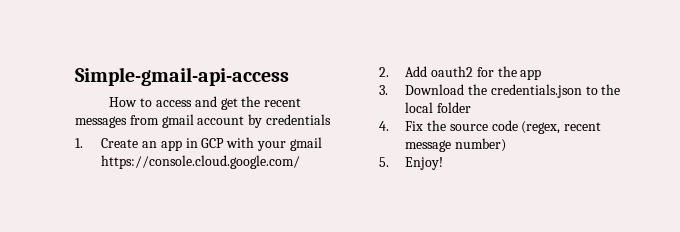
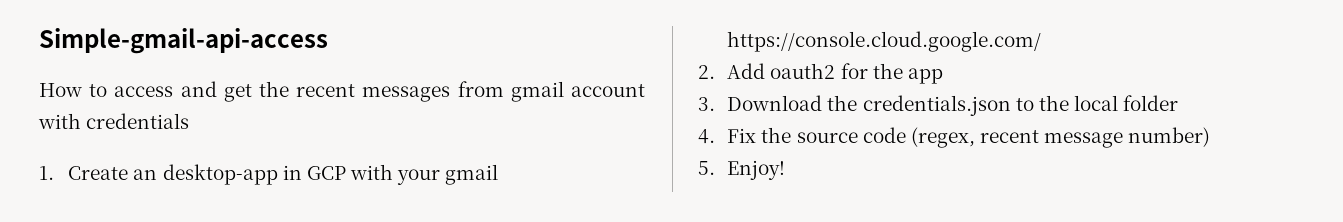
- How to access and get the recent messages from gmail account by credentials
+ How to access and get the recent messages from gmail account with credentials
- 1. Create an app in GCP with your gmail https://console.cloud.google.com/
+ 1. Create an desktop-app in GCP with your gmail https://console.cloud.google.com/

